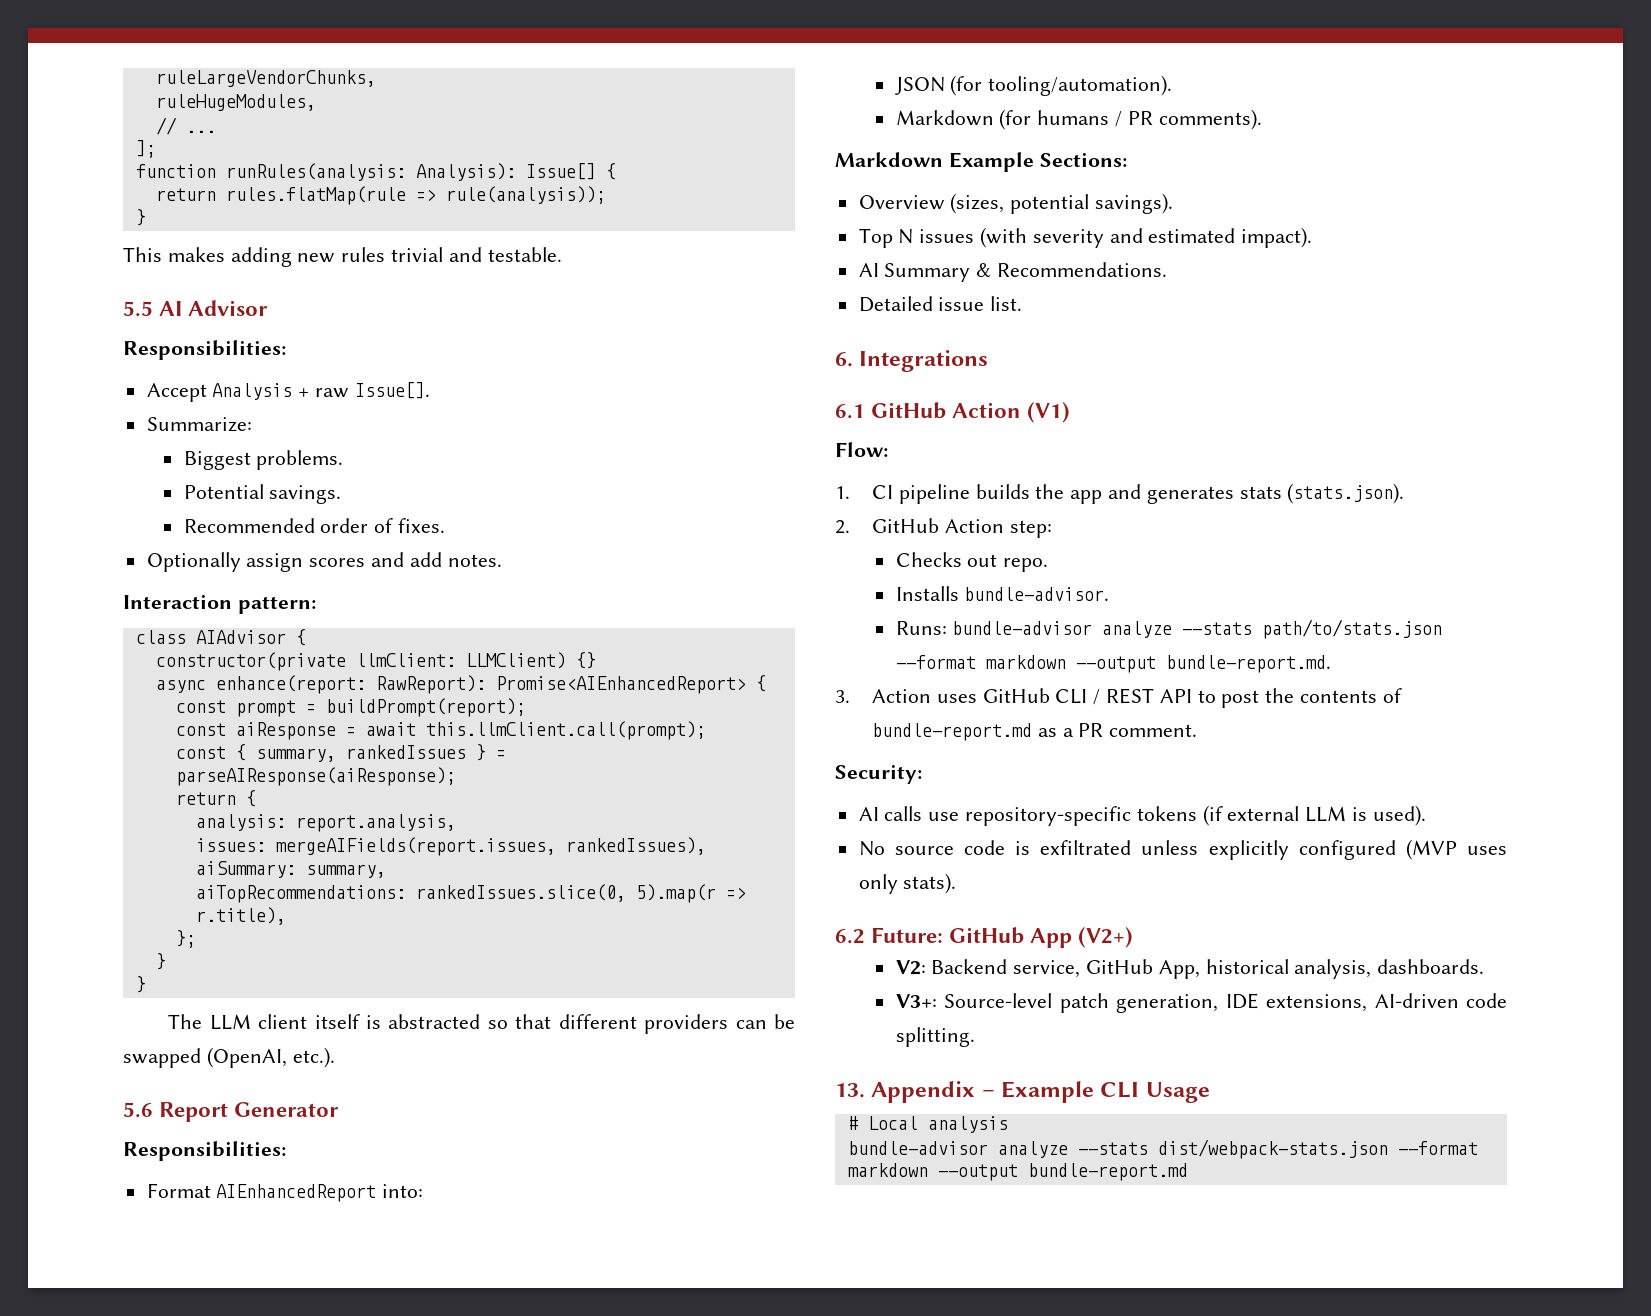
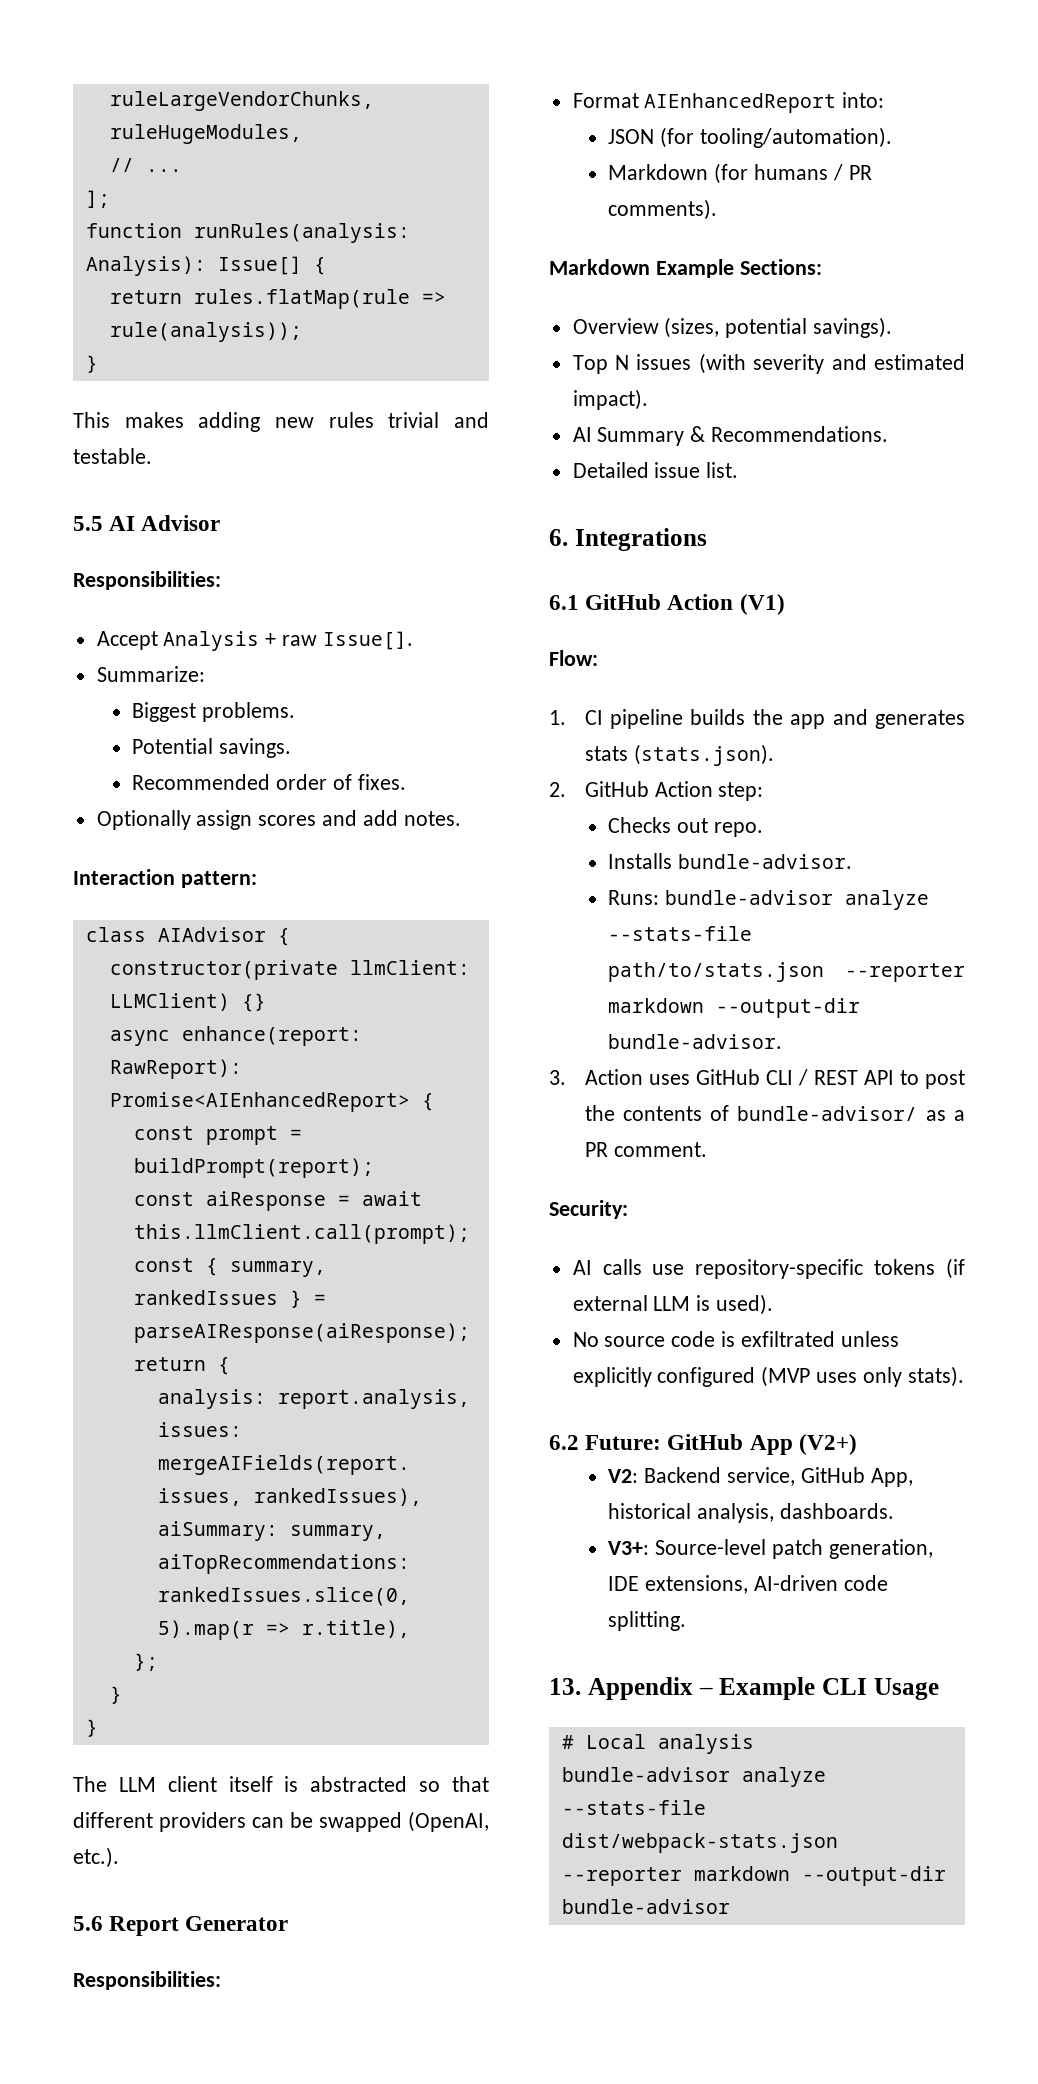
- Runs: bundle-advisor analyze --stats path/to/stats.json --format markdown --output bundle-report.md.
+ Runs: bundle-advisor analyze --stats-file path/to/stats.json --reporter markdown --output-dir bundle-advisor.
- 3. Action uses GitHub CLI / REST API to post the contents of bundle-report.md as a PR comment.
+ 3. Action uses GitHub CLI / REST API to post the contents of bundle-advisor/ as a PR comment.
- bundle-advisor analyze --stats dist/webpack-stats.json --format markdown --output bundle-report.md
+ bundle-advisor analyze --stats-file dist/webpack-stats.json --reporter markdown --output-dir bundle-advisor

